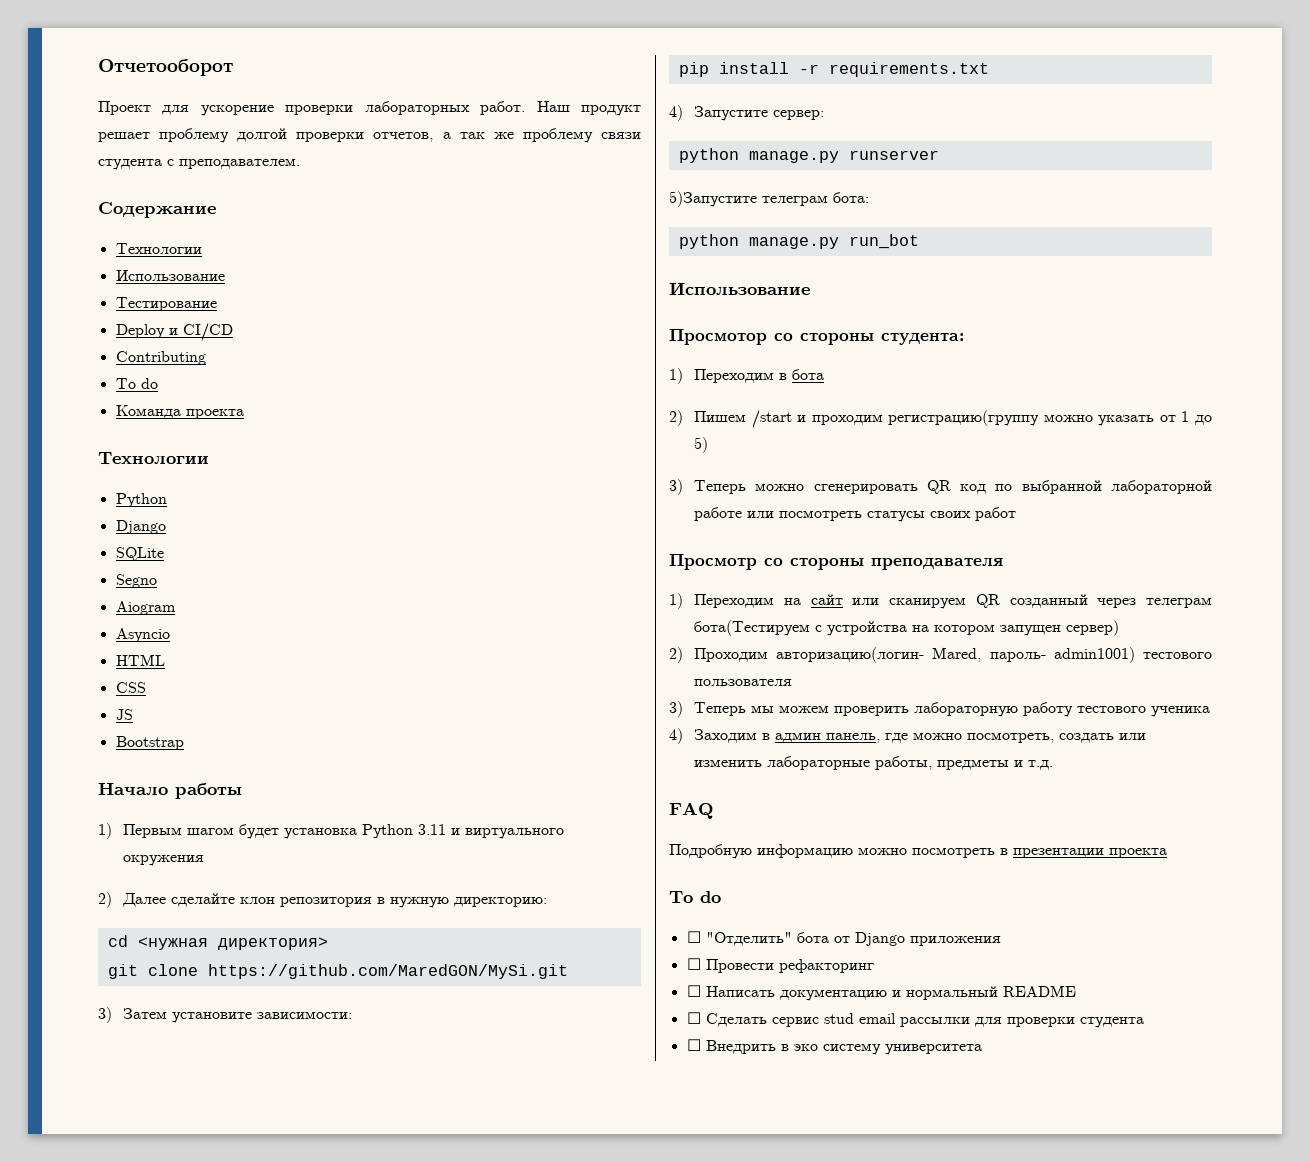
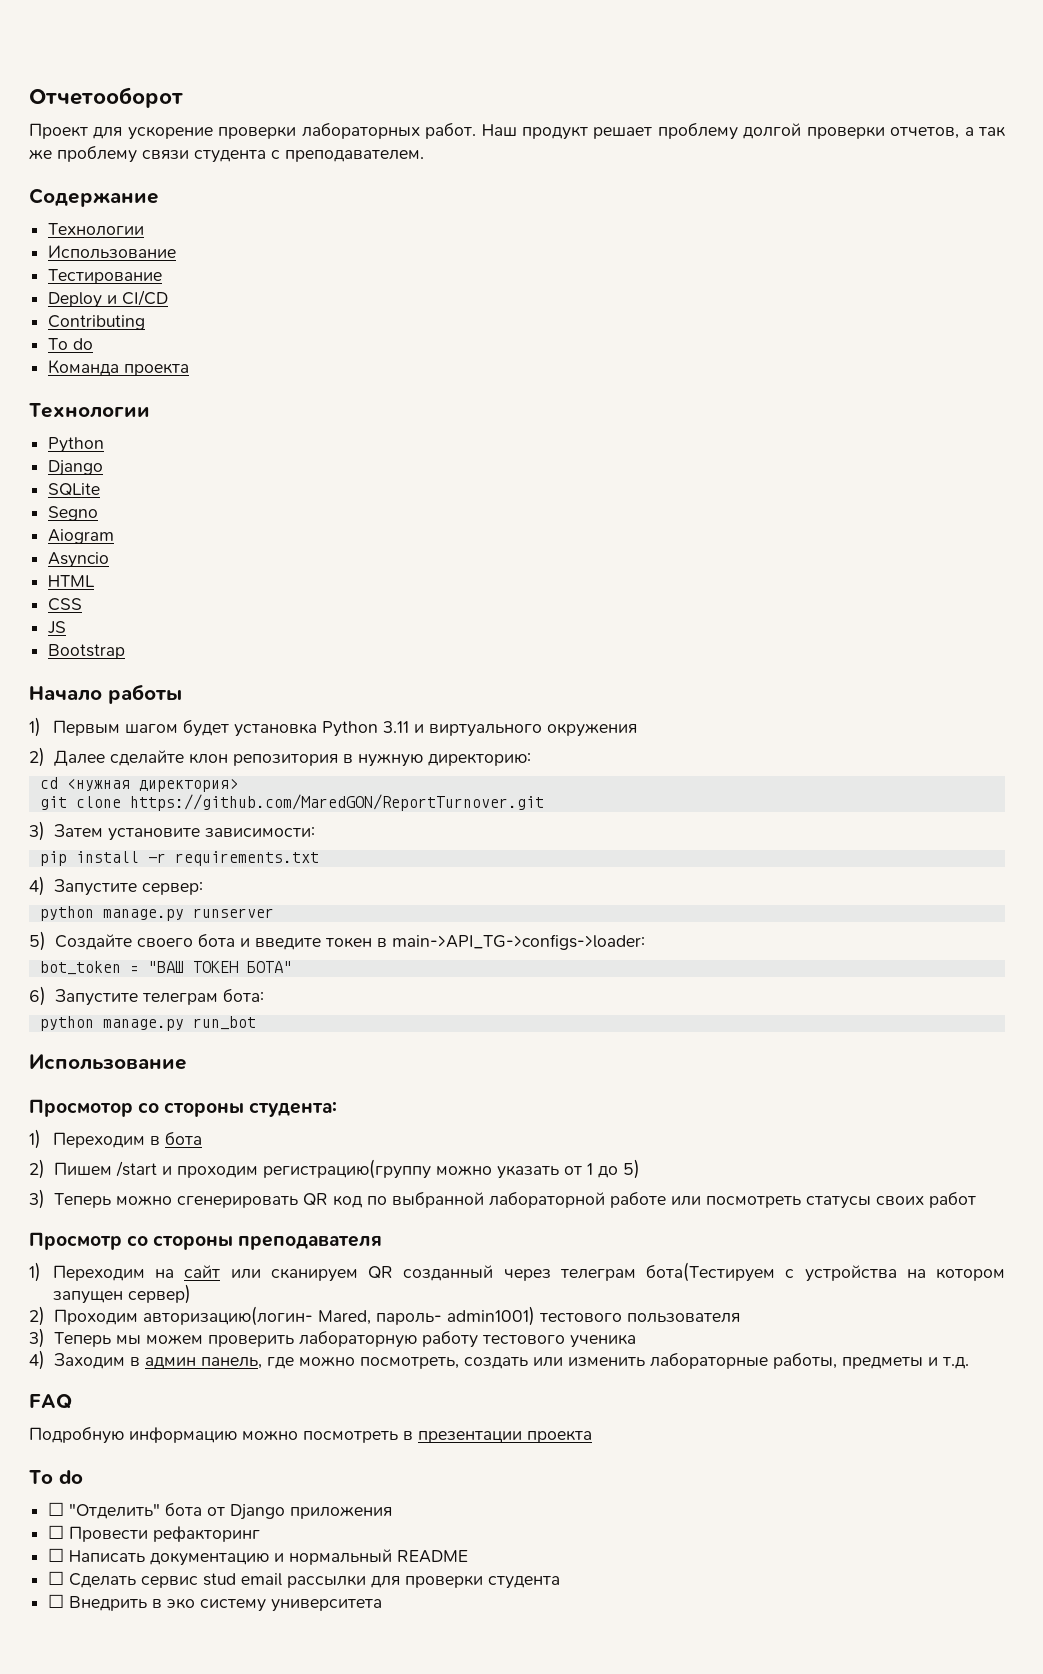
- git clone https://github.com/MaredGON/MySi.git
+ git clone https://github.com/MaredGON/ReportTurnover.git
- 5)Запустите телеграм бота:
+ 5) Создайте своего бота и введите токен в main->API_TG->configs->loader:
+ bot_token = "ВАШ ТОКЕН БОТА"
+ 6) Запустите телеграм бота:

